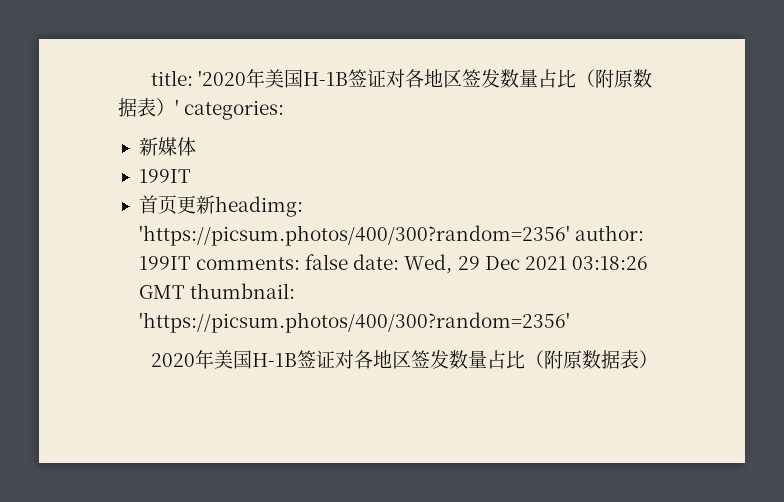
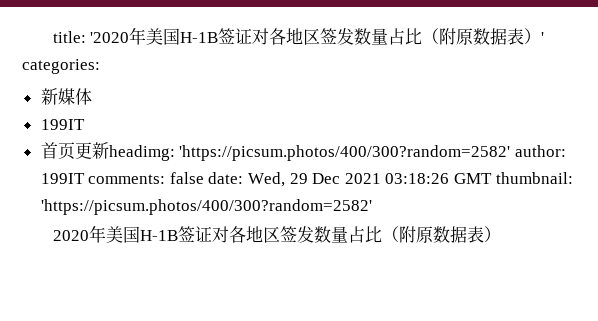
- 首页更新headimg: 'https://picsum.photos/400/300?random=2356' author: 199IT comments: false date: Wed, 29 Dec 2021 03:18:26 GMT thumbnail: 'https://picsum.photos/400/300?random=2356'
+ 首页更新headimg: 'https://picsum.photos/400/300?random=2582' author: 199IT comments: false date: Wed, 29 Dec 2021 03:18:26 GMT thumbnail: 'https://picsum.photos/400/300?random=2582'

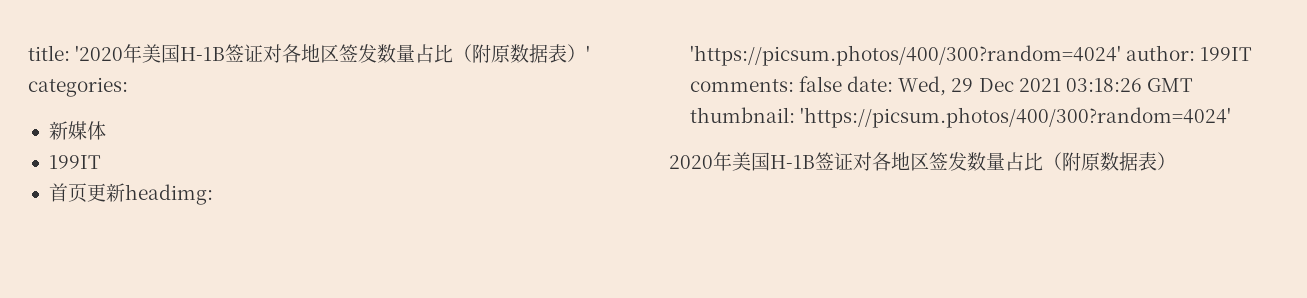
- 首页更新headimg: 'https://picsum.photos/400/300?random=2582' author: 199IT comments: false date: Wed, 29 Dec 2021 03:18:26 GMT thumbnail: 'https://picsum.photos/400/300?random=2582'
+ 首页更新headimg: 'https://picsum.photos/400/300?random=4024' author: 199IT comments: false date: Wed, 29 Dec 2021 03:18:26 GMT thumbnail: 'https://picsum.photos/400/300?random=4024'

